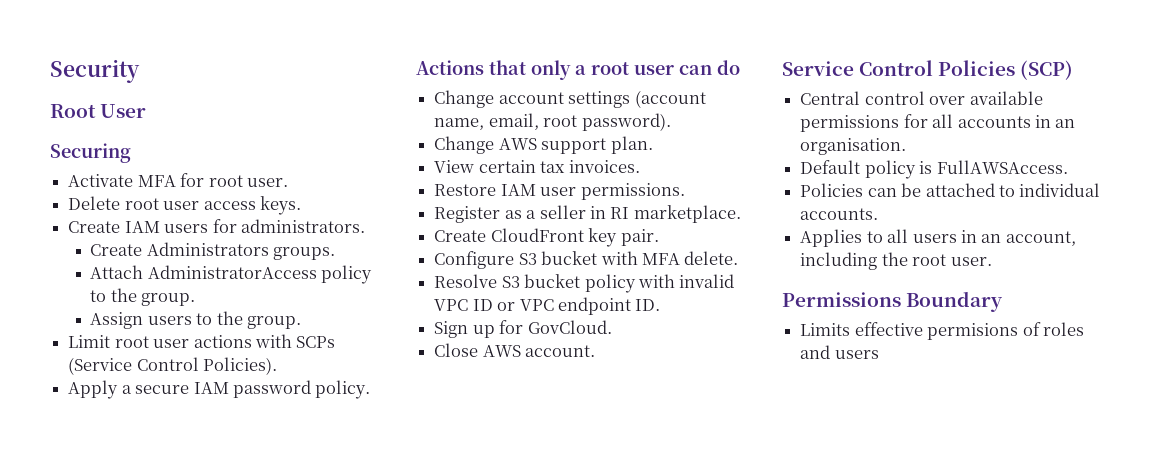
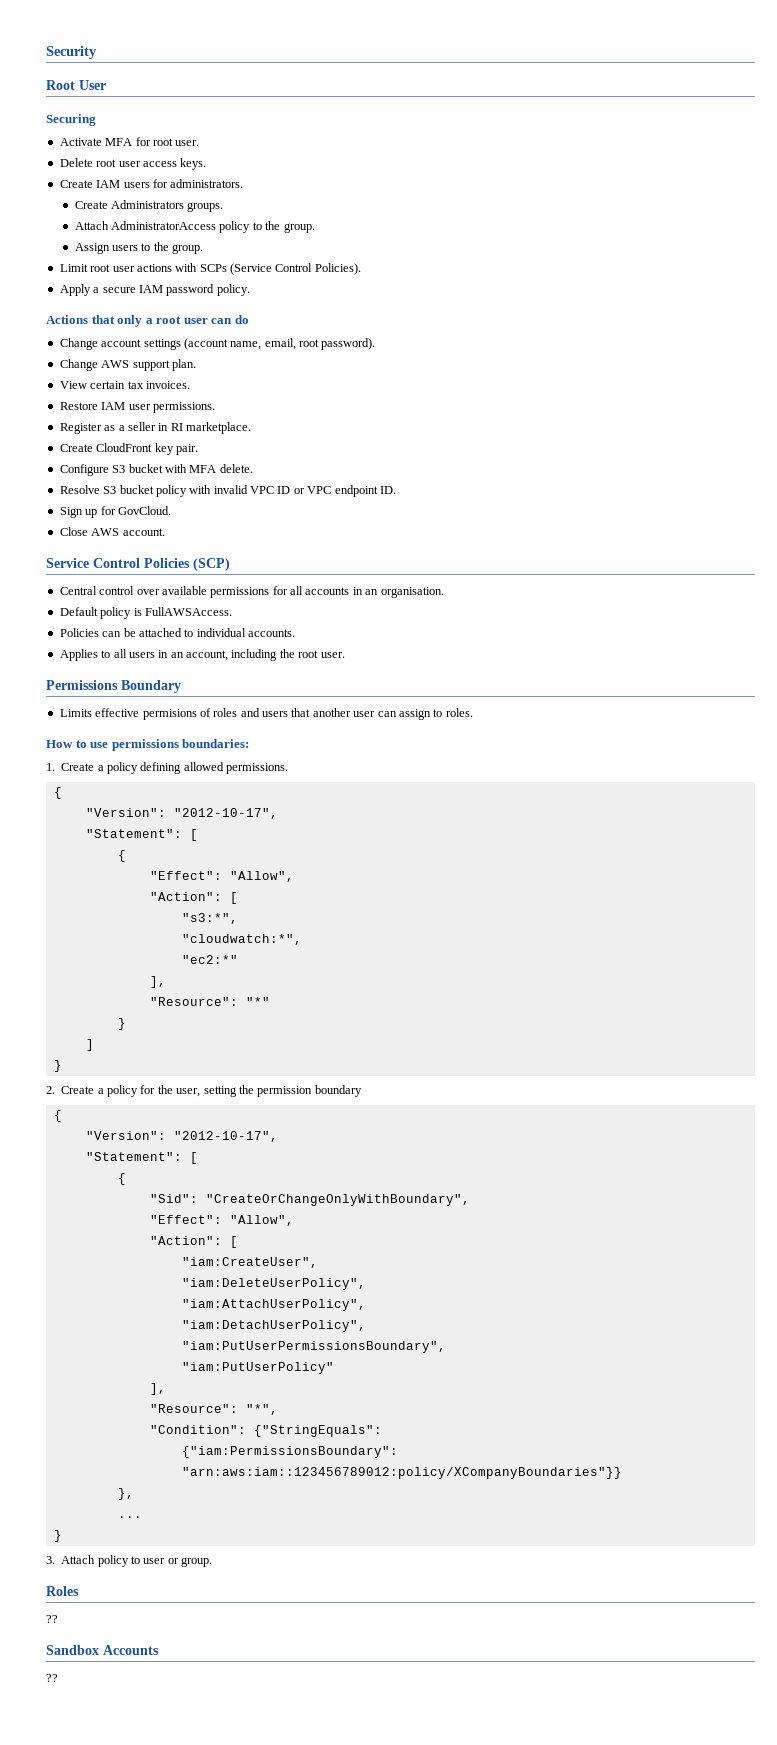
- Limits effective permisions of roles and users
+ Limits effective permisions of roles and users that another user can assign to roles.
+ How to use permissions boundaries:
+ 1. Create a policy defining allowed permissions.
+ {
+ "Version": "2012-10-17",
+ "Statement": [
+ {
+ "Effect": "Allow",
+ "Action": [
+ "s3:*",
+ "cloudwatch:*",
+ "ec2:*"
+ ],
+ "Resource": "*"
+ }
+ ]
+ }
+ 2. Create a policy for the user, setting the permission boundary
+ {
+ "Version": "2012-10-17",
+ "Statement": [
+ {
+ "Sid": "CreateOrChangeOnlyWithBoundary",
+ "Effect": "Allow",
+ "Action": [
+ "iam:CreateUser",
+ "iam:DeleteUserPolicy",
+ "iam:AttachUserPolicy",
+ "iam:DetachUserPolicy",
+ "iam:PutUserPermissionsBoundary",
+ "iam:PutUserPolicy"
+ ],
+ "Resource": "*",
+ "Condition": {"StringEquals":
+ {"iam:PermissionsBoundary": "arn:aws:iam::123456789012:policy/XCompanyBoundaries"}}
+ },
+ ...
+ }
+ 3. Attach policy to user or group.
+ Roles
+ ??
+ Sandbox Accounts
+ ??

